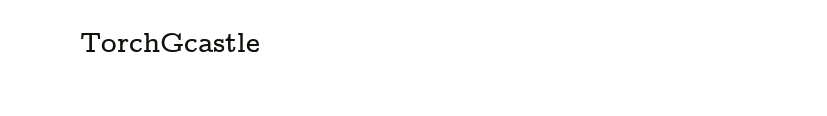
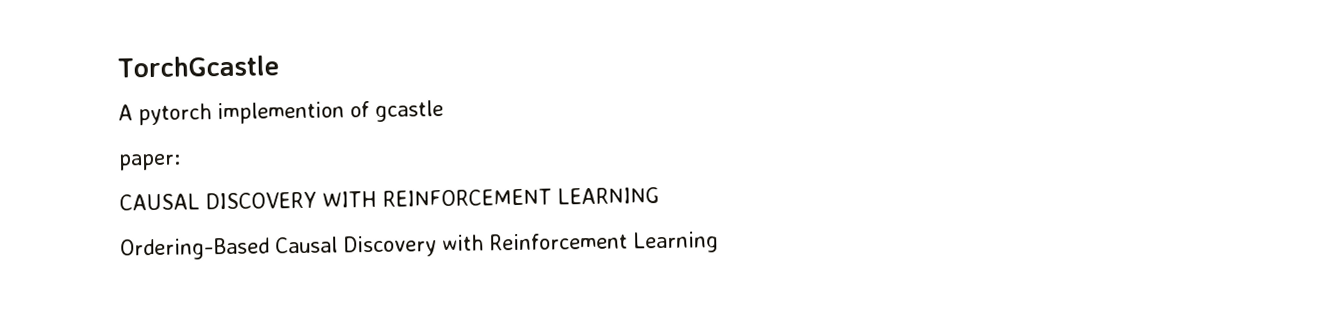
+ A pytorch implemention of gcastle
+ paper:
+ CAUSAL DISCOVERY WITH REINFORCEMENT LEARNING
+ Ordering-Based Causal Discovery with Reinforcement Learning

